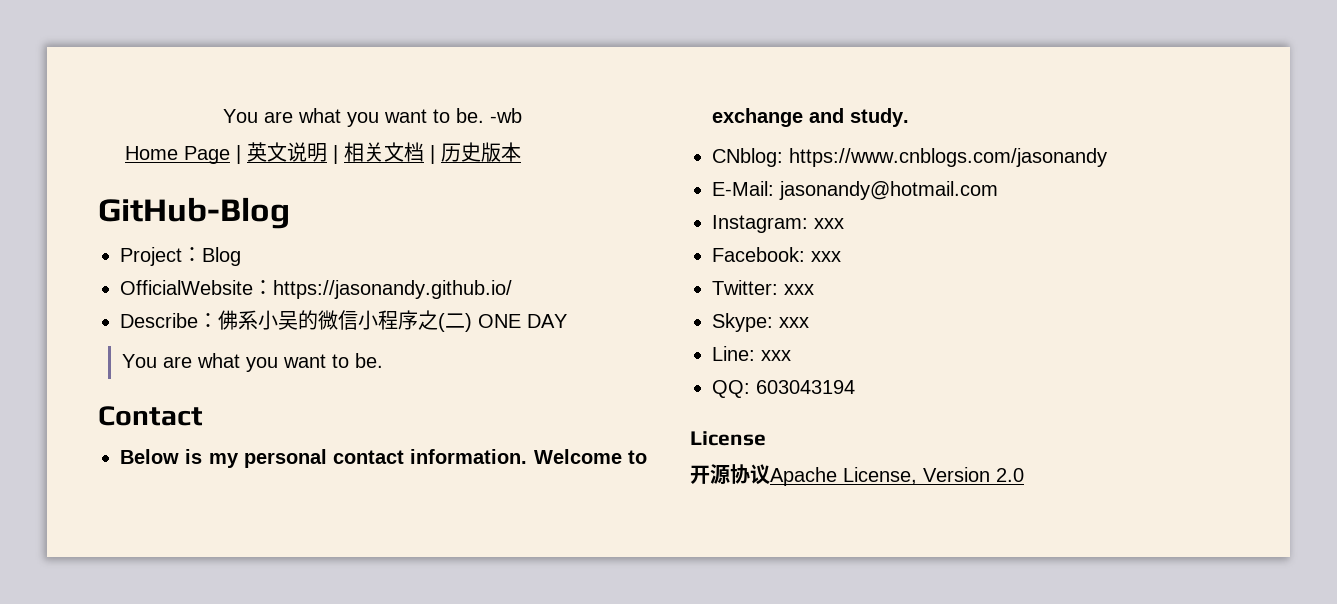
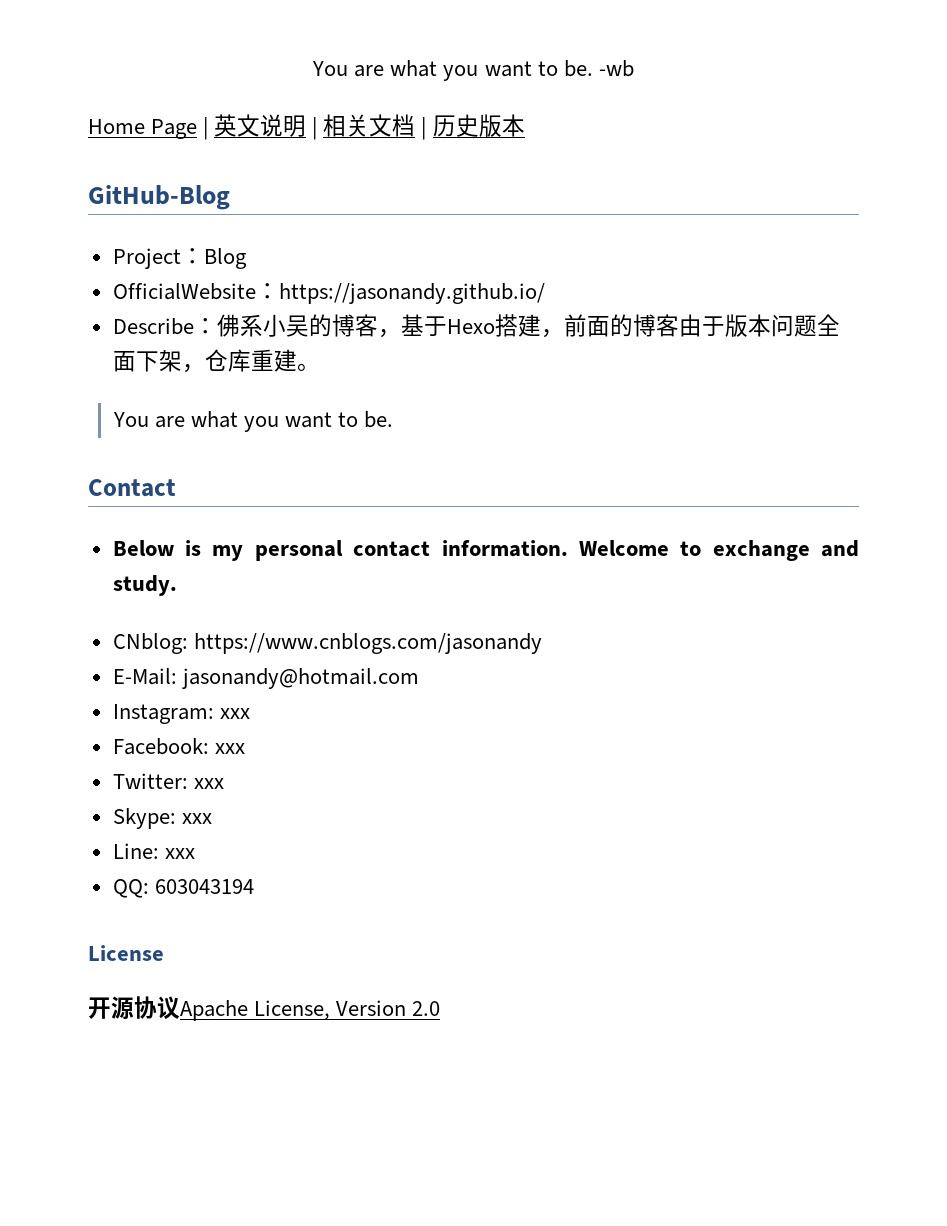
- Describe：佛系小吴的微信小程序之(二) ONE DAY
+ Describe：佛系小吴的博客，基于Hexo搭建，前面的博客由于版本问题全面下架，仓库重建。

